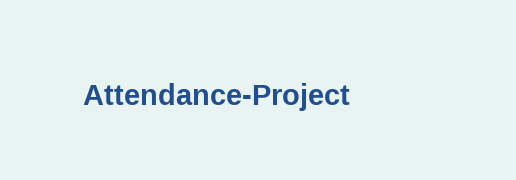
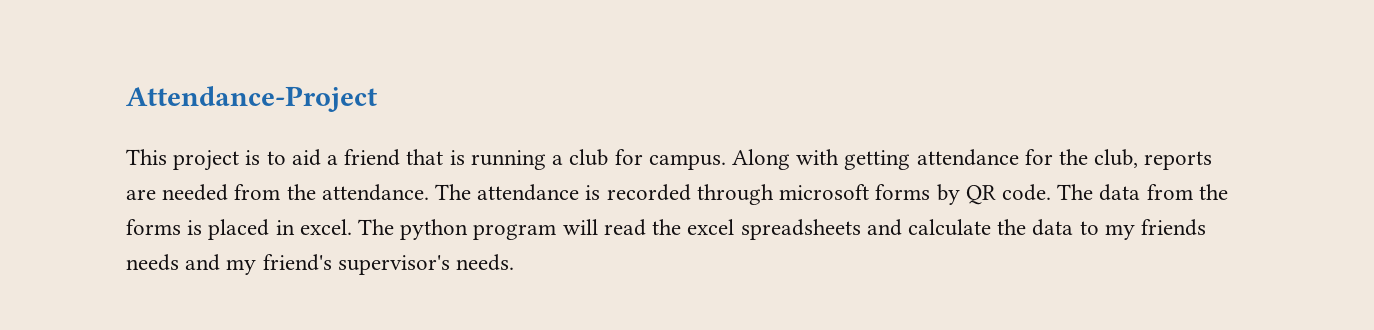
+ This project is to aid a friend that is running a club for campus. Along with getting attendance for the club, reports are needed from the attendance. The attendance is recorded through microsoft forms by QR code. The data from the forms is placed in excel. The python program will read the excel spreadsheets and calculate the data to my friends needs and my friend's supervisor's needs.

